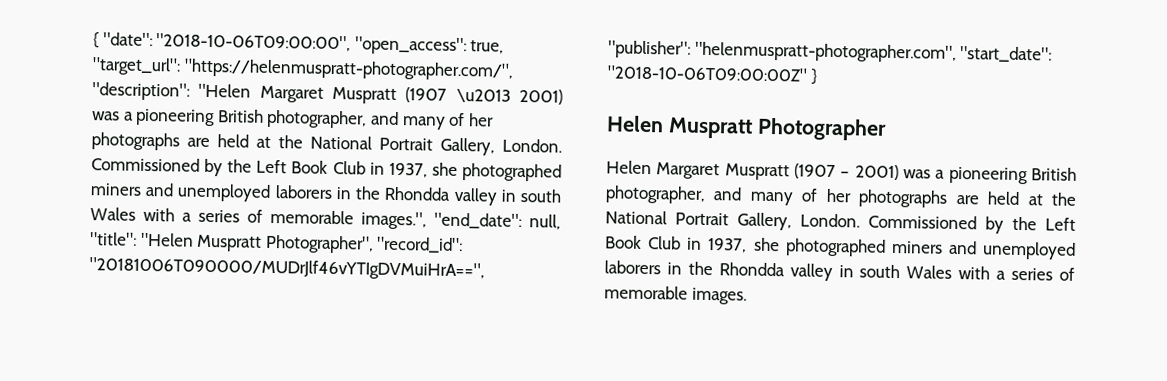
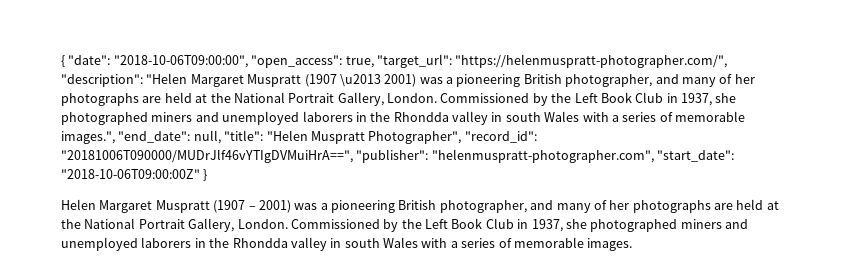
- Helen Muspratt Photographer

